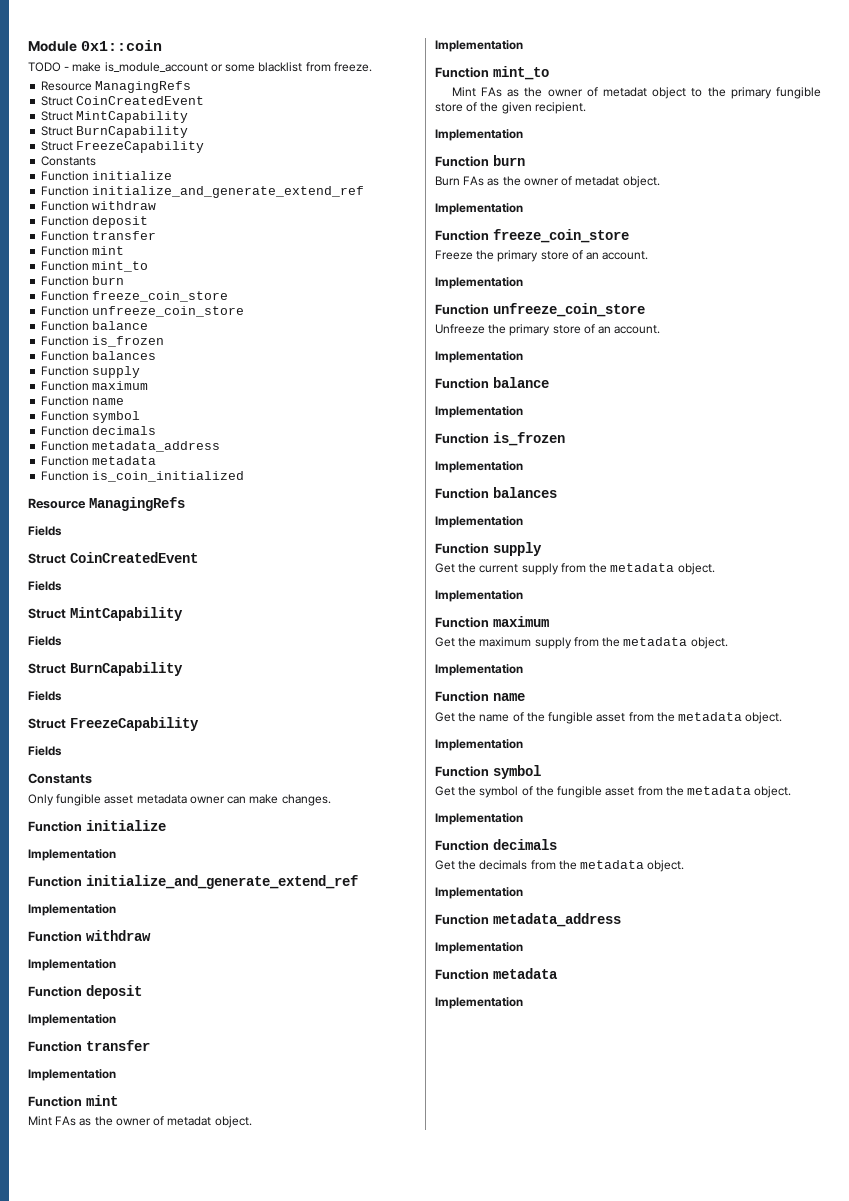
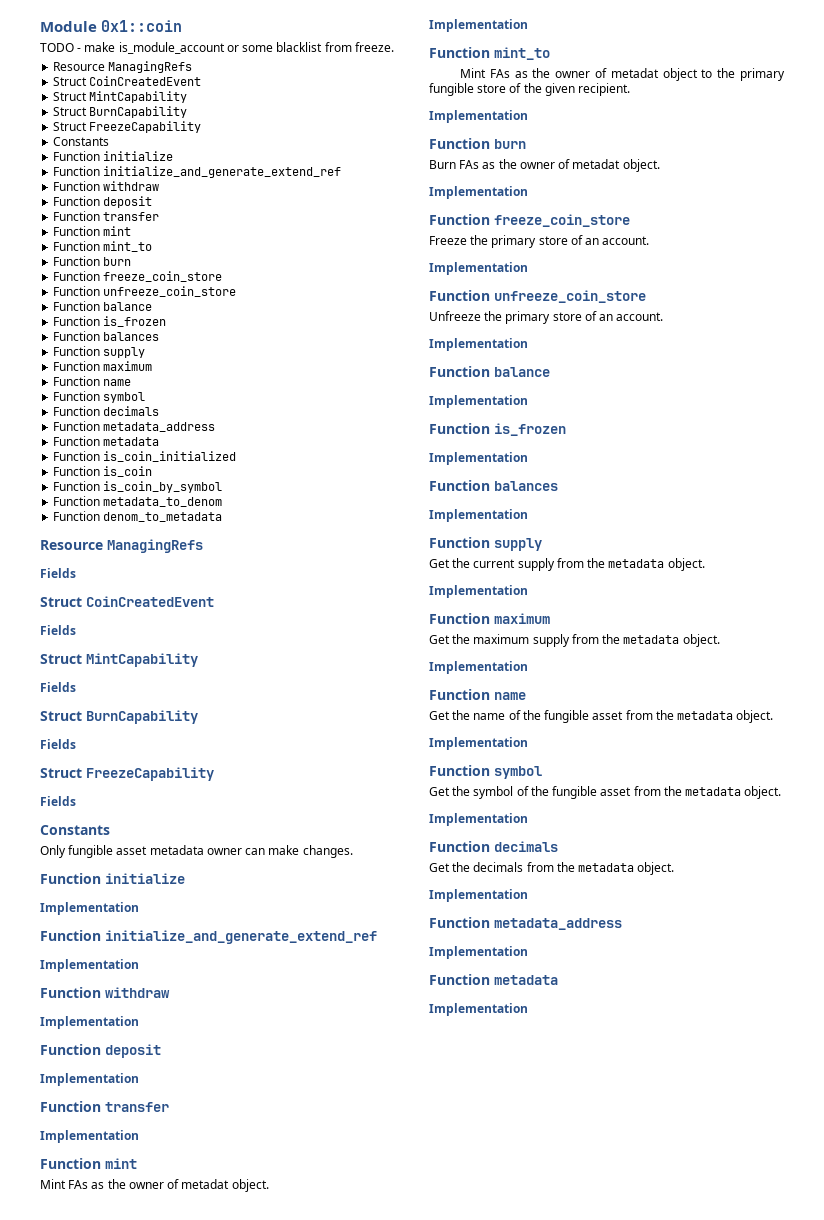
+ Function is_coin
+ Function is_coin_by_symbol
+ Function metadata_to_denom
+ Function denom_to_metadata

